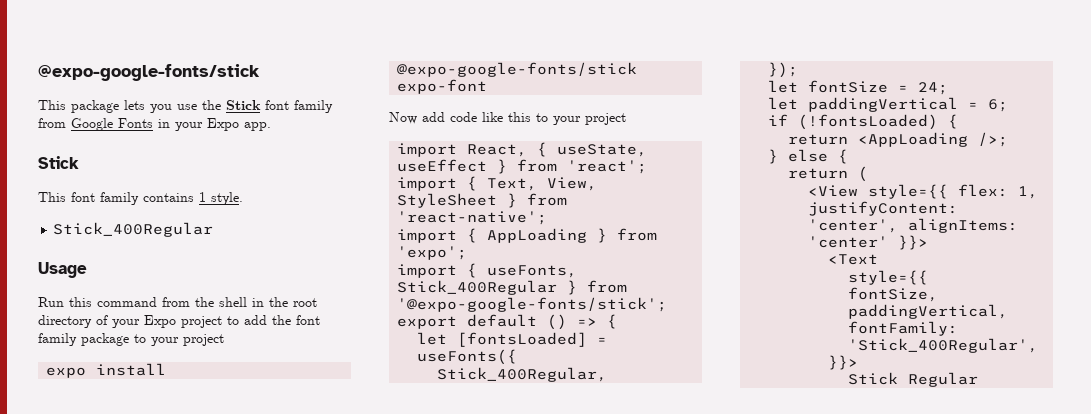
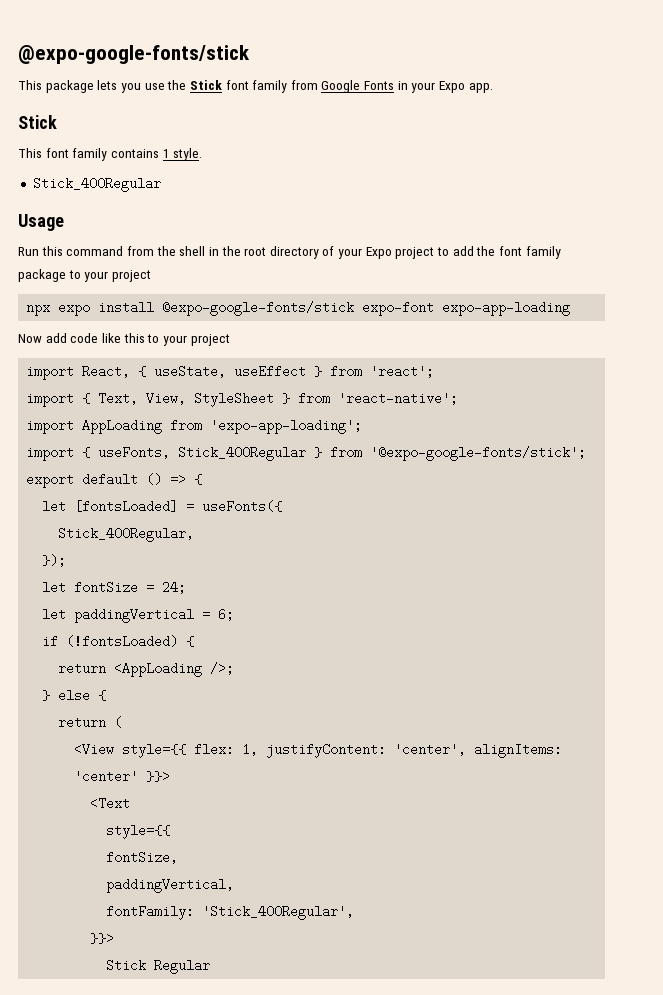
- expo install @expo-google-fonts/stick expo-font
+ npx expo install @expo-google-fonts/stick expo-font expo-app-loading
- import { AppLoading } from 'expo';
+ import AppLoading from 'expo-app-loading';

